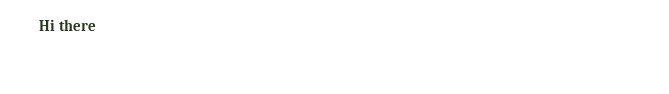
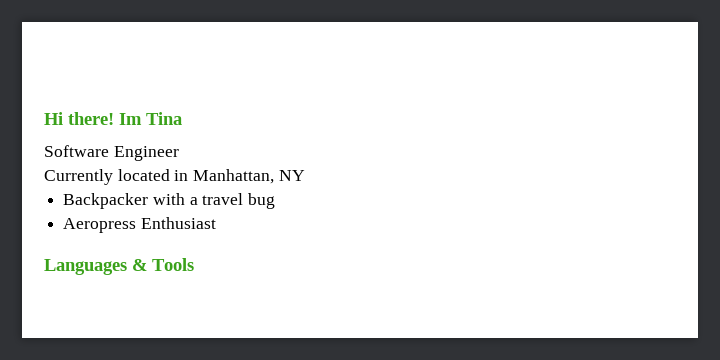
- Hi there
+ Hi there! Im Tina
+ Software Engineer
+ Currently located in Manhattan, NY
+ Backpacker with a travel bug
+ Aeropress Enthusiast
+ Languages & Tools

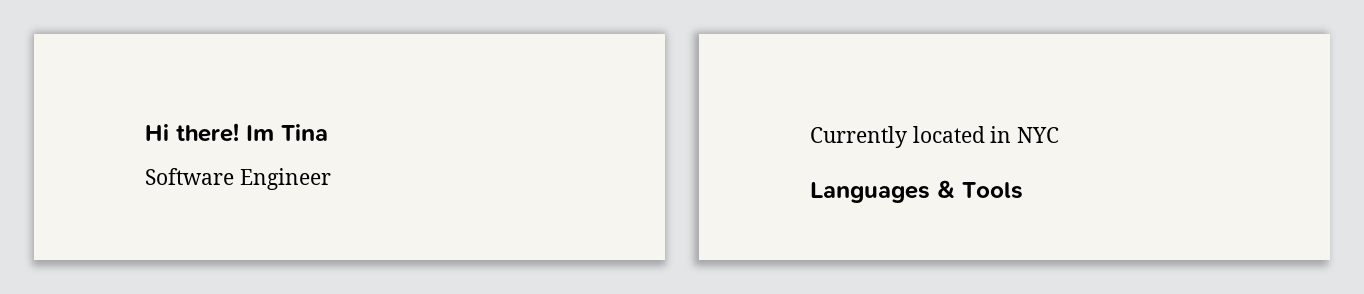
- Currently located in Manhattan, NY
- Backpacker with a travel bug
- Aeropress Enthusiast
+ Currently located in NYC

